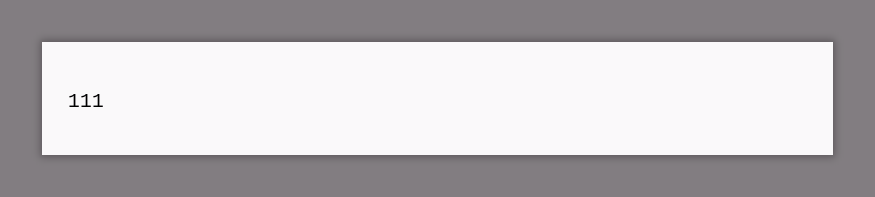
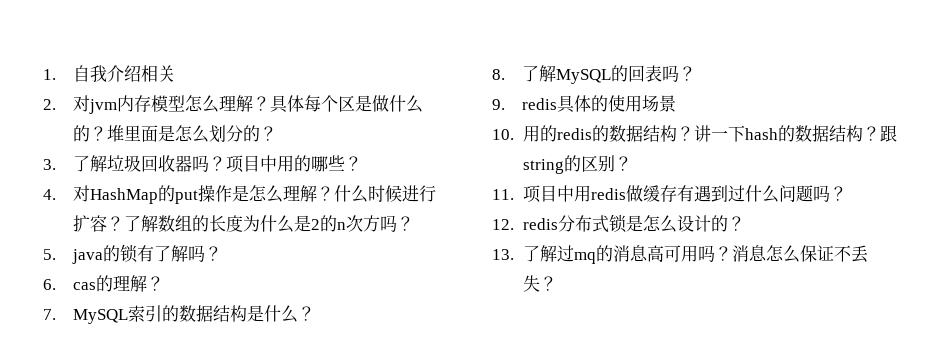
- 111
+ 1.自我介绍相关
+ 2.对jvm内存模型怎么理解？具体每个区是做什么的？堆里面是怎么划分的？
+ 3.了解垃圾回收器吗？项目中用的哪些？
+ 4.对HashMap的put操作是怎么理解？什么时候进行扩容？了解数组的长度为什么是2的n次方吗？
+ 5. java的锁有了解吗？
+ 6. cas的理解？
+ 7. MySQL索引的数据结构是什么？
+ 8.了解MySQL的回表吗？
+ 9. redis具体的使用场景
+ 10.用的redis的数据结构？讲一下hash的数据结构？跟string的区别？
+ 11.项目中用redis做缓存有遇到过什么问题吗？
+ 12. redis分布式锁是怎么设计的？
+ 13.了解过mq的消息高可用吗？消息怎么保证不丢失？

